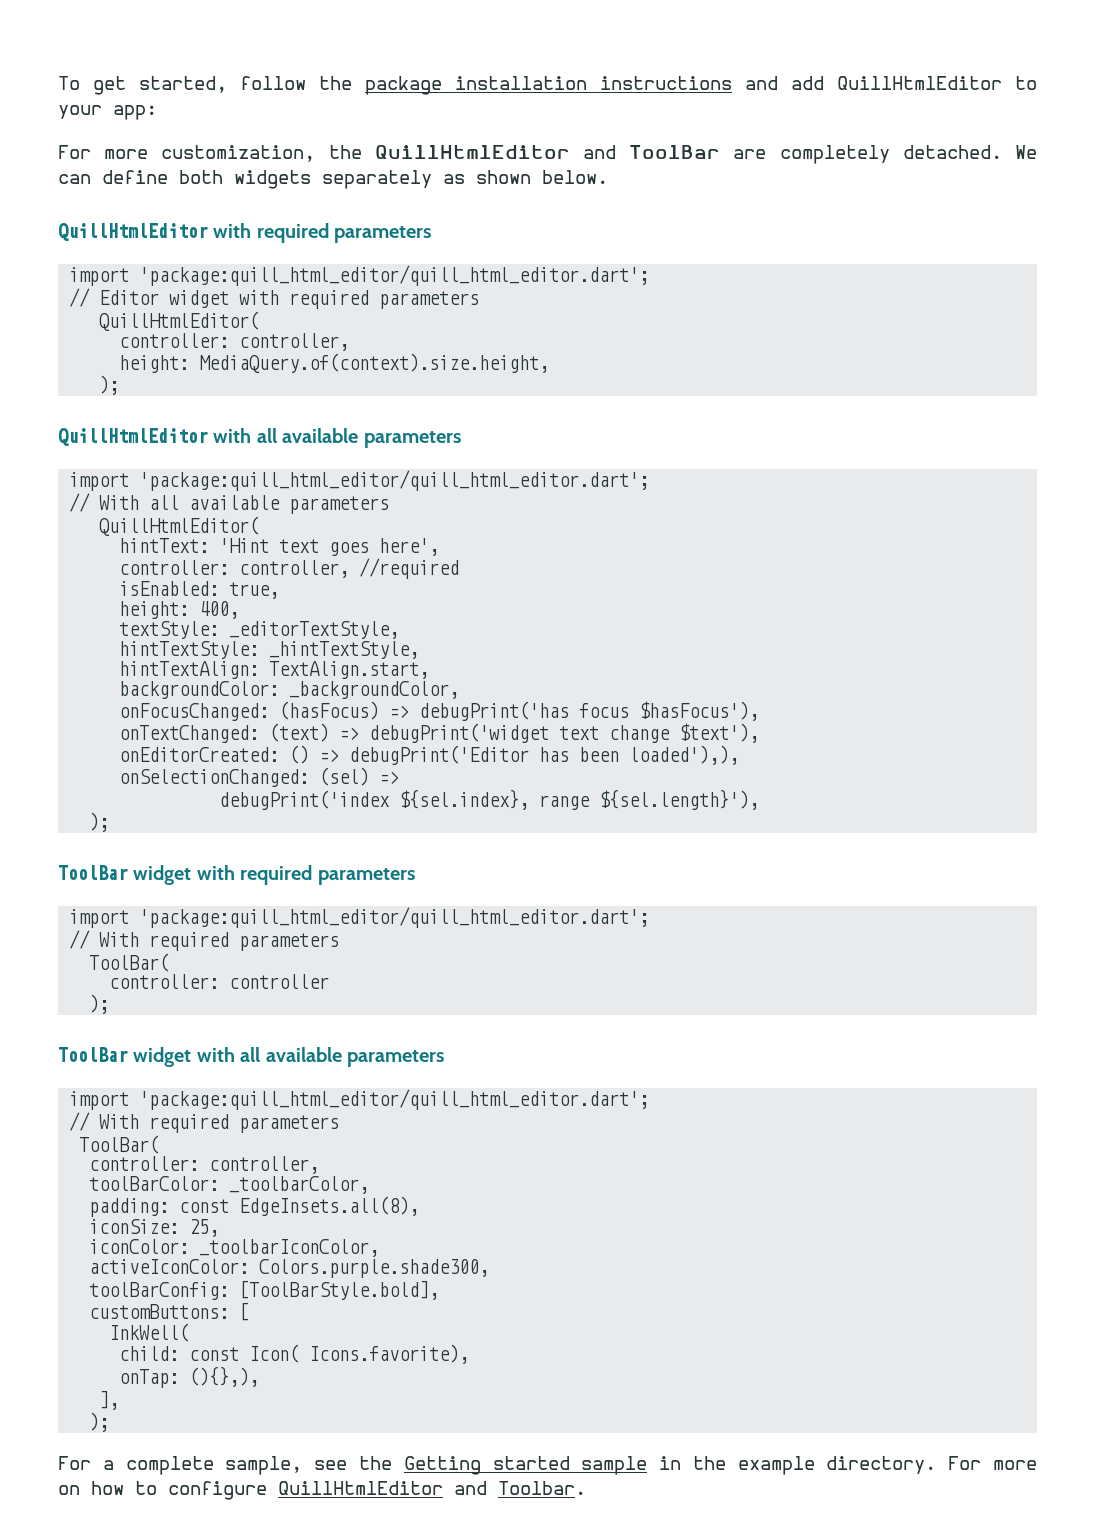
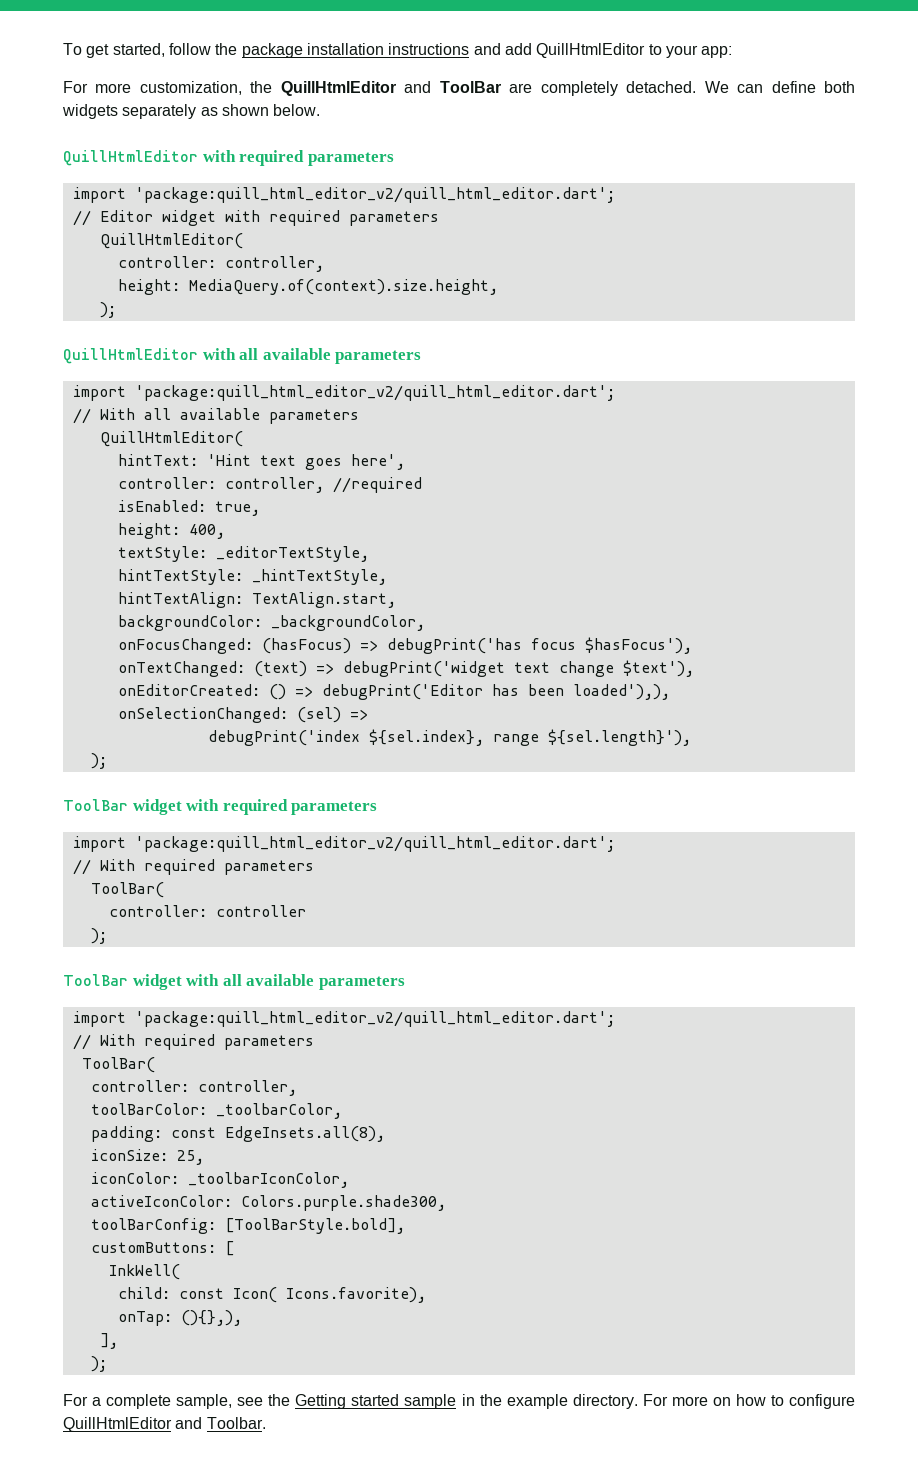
  QuillHtmlEditor with required parameters
- import 'package:quill_html_editor/quill_html_editor.dart';
+ import 'package:quill_html_editor_v2/quill_html_editor.dart';
  QuillHtmlEditor with all available parameters
- import 'package:quill_html_editor/quill_html_editor.dart';
+ import 'package:quill_html_editor_v2/quill_html_editor.dart';
  ToolBar widget with required parameters
- import 'package:quill_html_editor/quill_html_editor.dart';
+ import 'package:quill_html_editor_v2/quill_html_editor.dart';
  ToolBar widget with all available parameters
- import 'package:quill_html_editor/quill_html_editor.dart';
+ import 'package:quill_html_editor_v2/quill_html_editor.dart';

